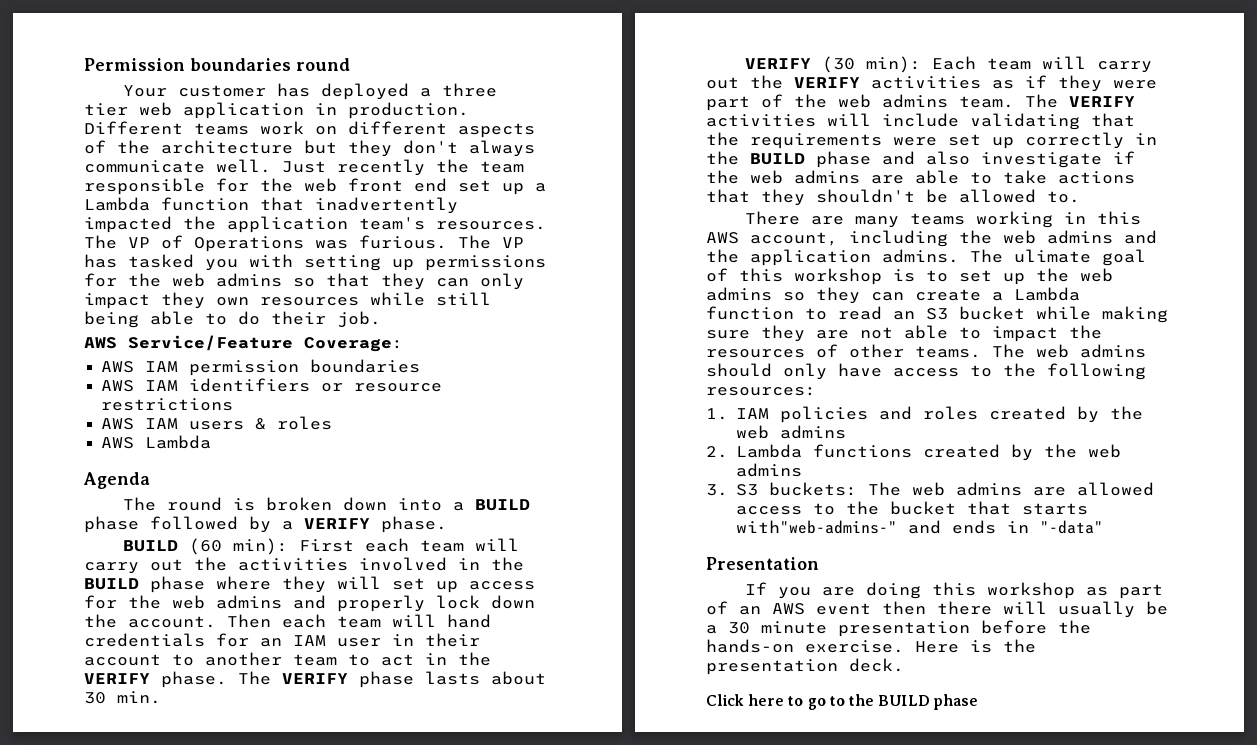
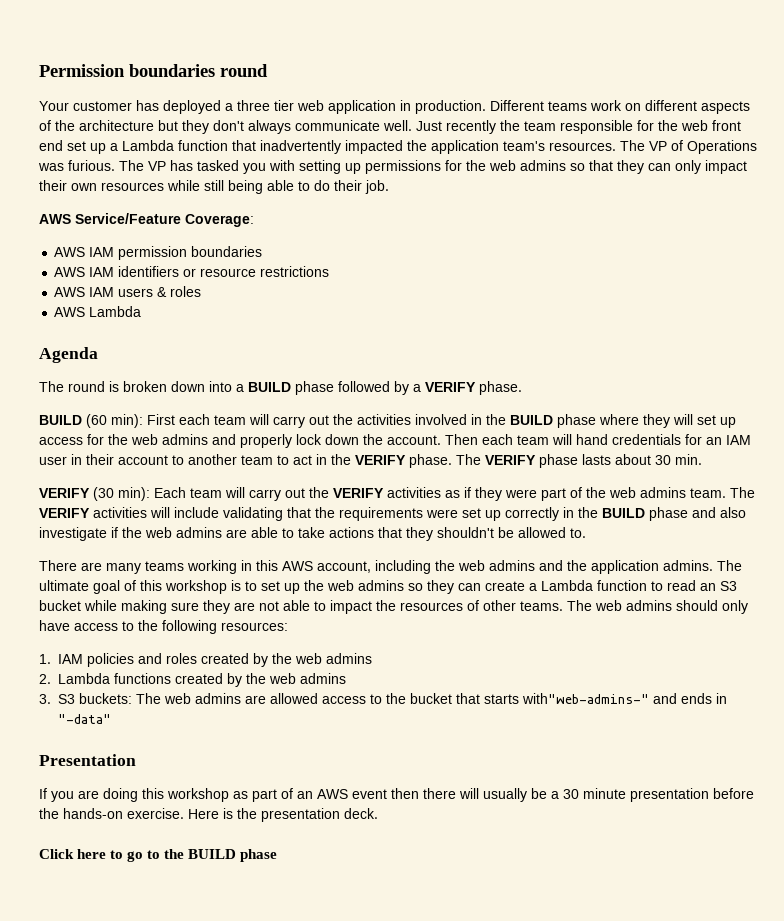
- The VP has tasked you with setting up permissions for the web admins so that they can only impact they own resources while still being able to do their job.
+ The VP has tasked you with setting up permissions for the web admins so that they can only impact their own resources while still being able to do their job.
- The ulimate goal of this workshop is to set up the web admins so they can create a Lambda function to read an S3 bucket while making sure they are not able to impact the resources of other teams.
+ The ultimate goal of this workshop is to set up the web admins so they can create a Lambda function to read an S3 bucket while making sure they are not able to impact the resources of other teams.

